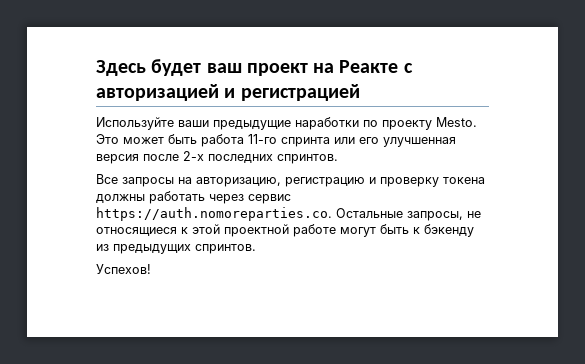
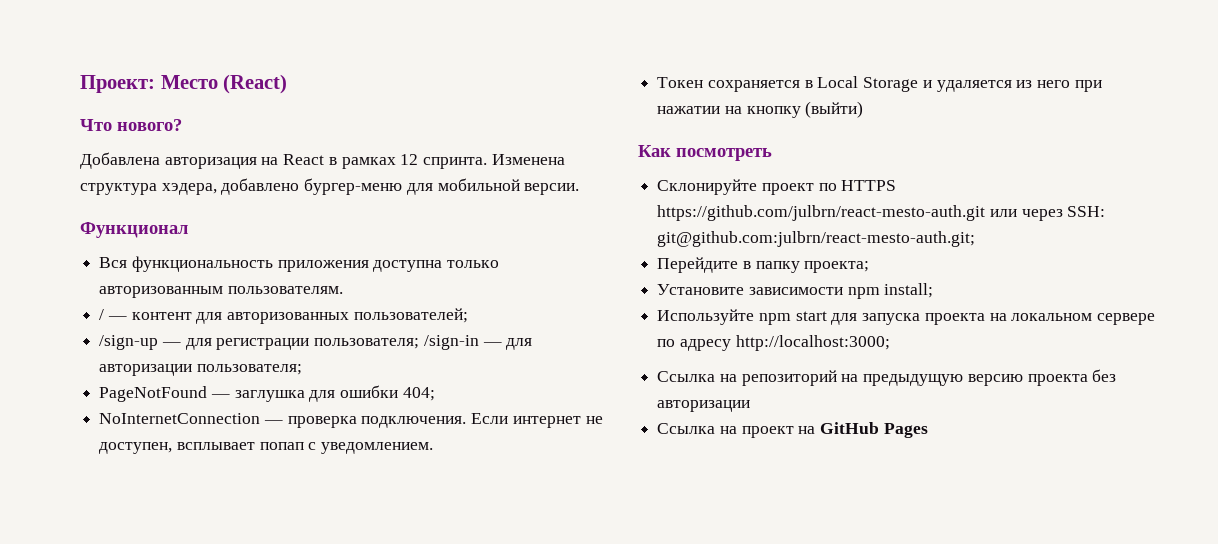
- Здесь будет ваш проект на Реакте с авторизацией и регистрацией
- Используйте ваши предыдущие наработки по проекту Mesto. Это может быть работа 11-го спринта или его улучшенная версия после 2-х последних спринтов.
- Все запросы на авторизацию, регистрацию и проверку токена должны работать через сервис https://auth.nomoreparties.co. Остальные запросы, не относящиеся к этой проектной работе могут быть к бэкенду из предыдущих спринтов.
- Успехов!
+ Проект: Место (React)
+ Что нового?
+ Добавлена авторизация на React в рамках 12 спринта. Изменена структура хэдера, добавлено бургер-меню для мобильной версии.
+ Функционал
+ Вся функциональность приложения доступна только авторизованным пользователям.
+ / — контент для авторизованных пользователей;
+ /sign-up — для регистрации пользователя; /sign-in — для авторизации пользователя;
+ PageNotFound — заглушка для ошибки 404;
+ NoInternetConnection — проверка подключения. Если интернет не доступен, всплывает попап с уведомлением.
+ Токен сохраняется в Local Storage и удаляется из него при нажатии на кнопку (выйти)
+ Как посмотреть
+ Склонируйте проект по HTTPS https://github.com/julbrn/react-mesto-auth.git или через SSH: git@github.com:julbrn/react-mesto-auth.git;
+ Перейдите в папку проекта;
+ Установите зависимости npm install;
+ Используйте npm start для запуска проекта на локальном сервере по адресу http://localhost:3000;
+ Ссылка на репозиторий на предыдущую версию проекта без авторизации
+ Ссылка на проект на GitHub Pages

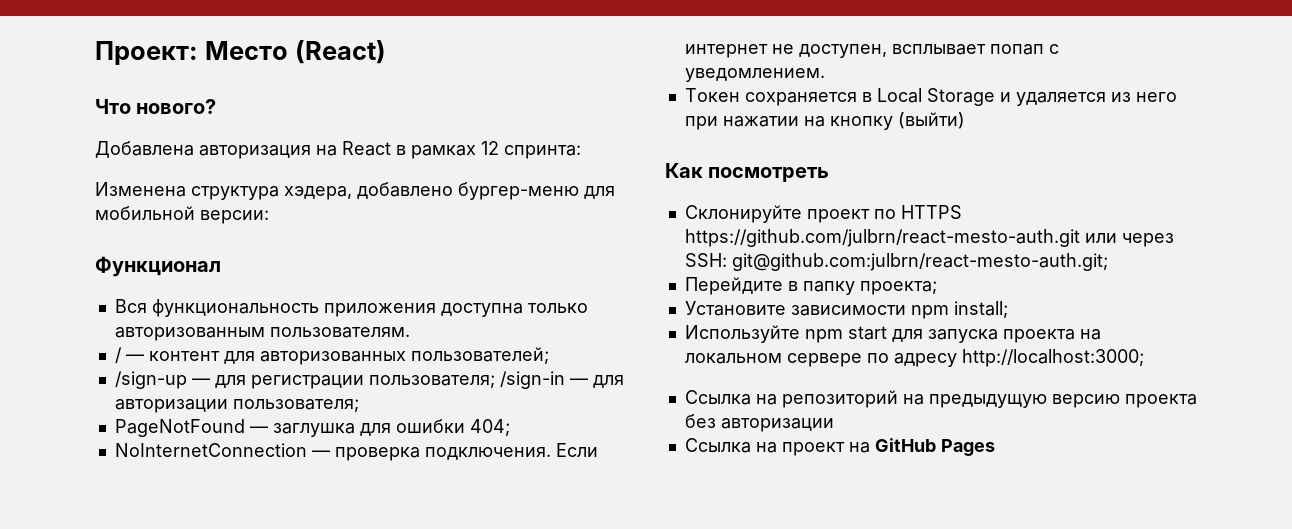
- Добавлена авторизация на React в рамках 12 спринта. Изменена структура хэдера, добавлено бургер-меню для мобильной версии.
+ Добавлена авторизация на React в рамках 12 спринта:
+ Изменена структура хэдера, добавлено бургер-меню для мобильной версии:

